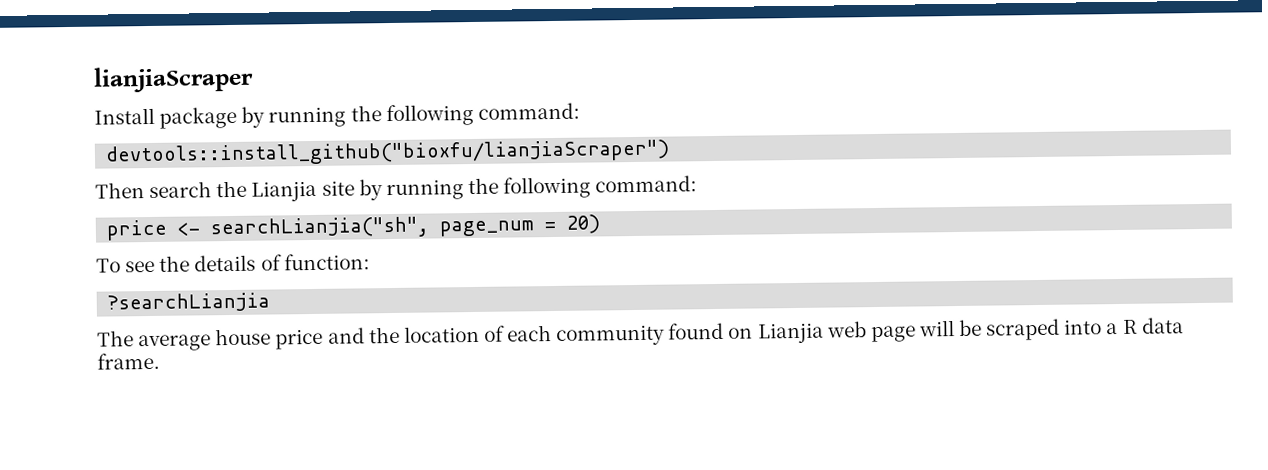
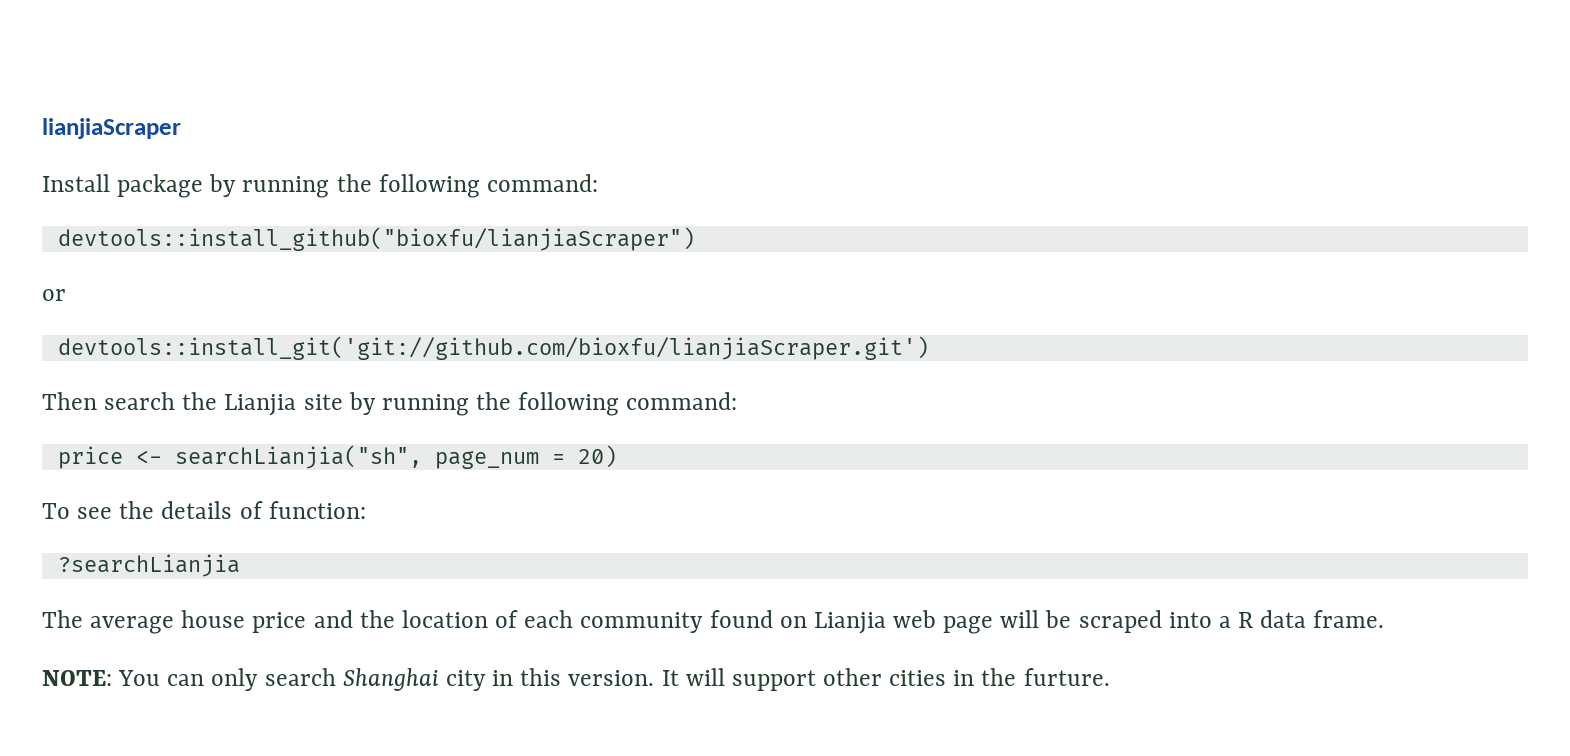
+ or
+ devtools::install_git('git://github.com/bioxfu/lianjiaScraper.git')
+ NOTE: You can only search Shanghai city in this version. It will support other cities in the furture.

